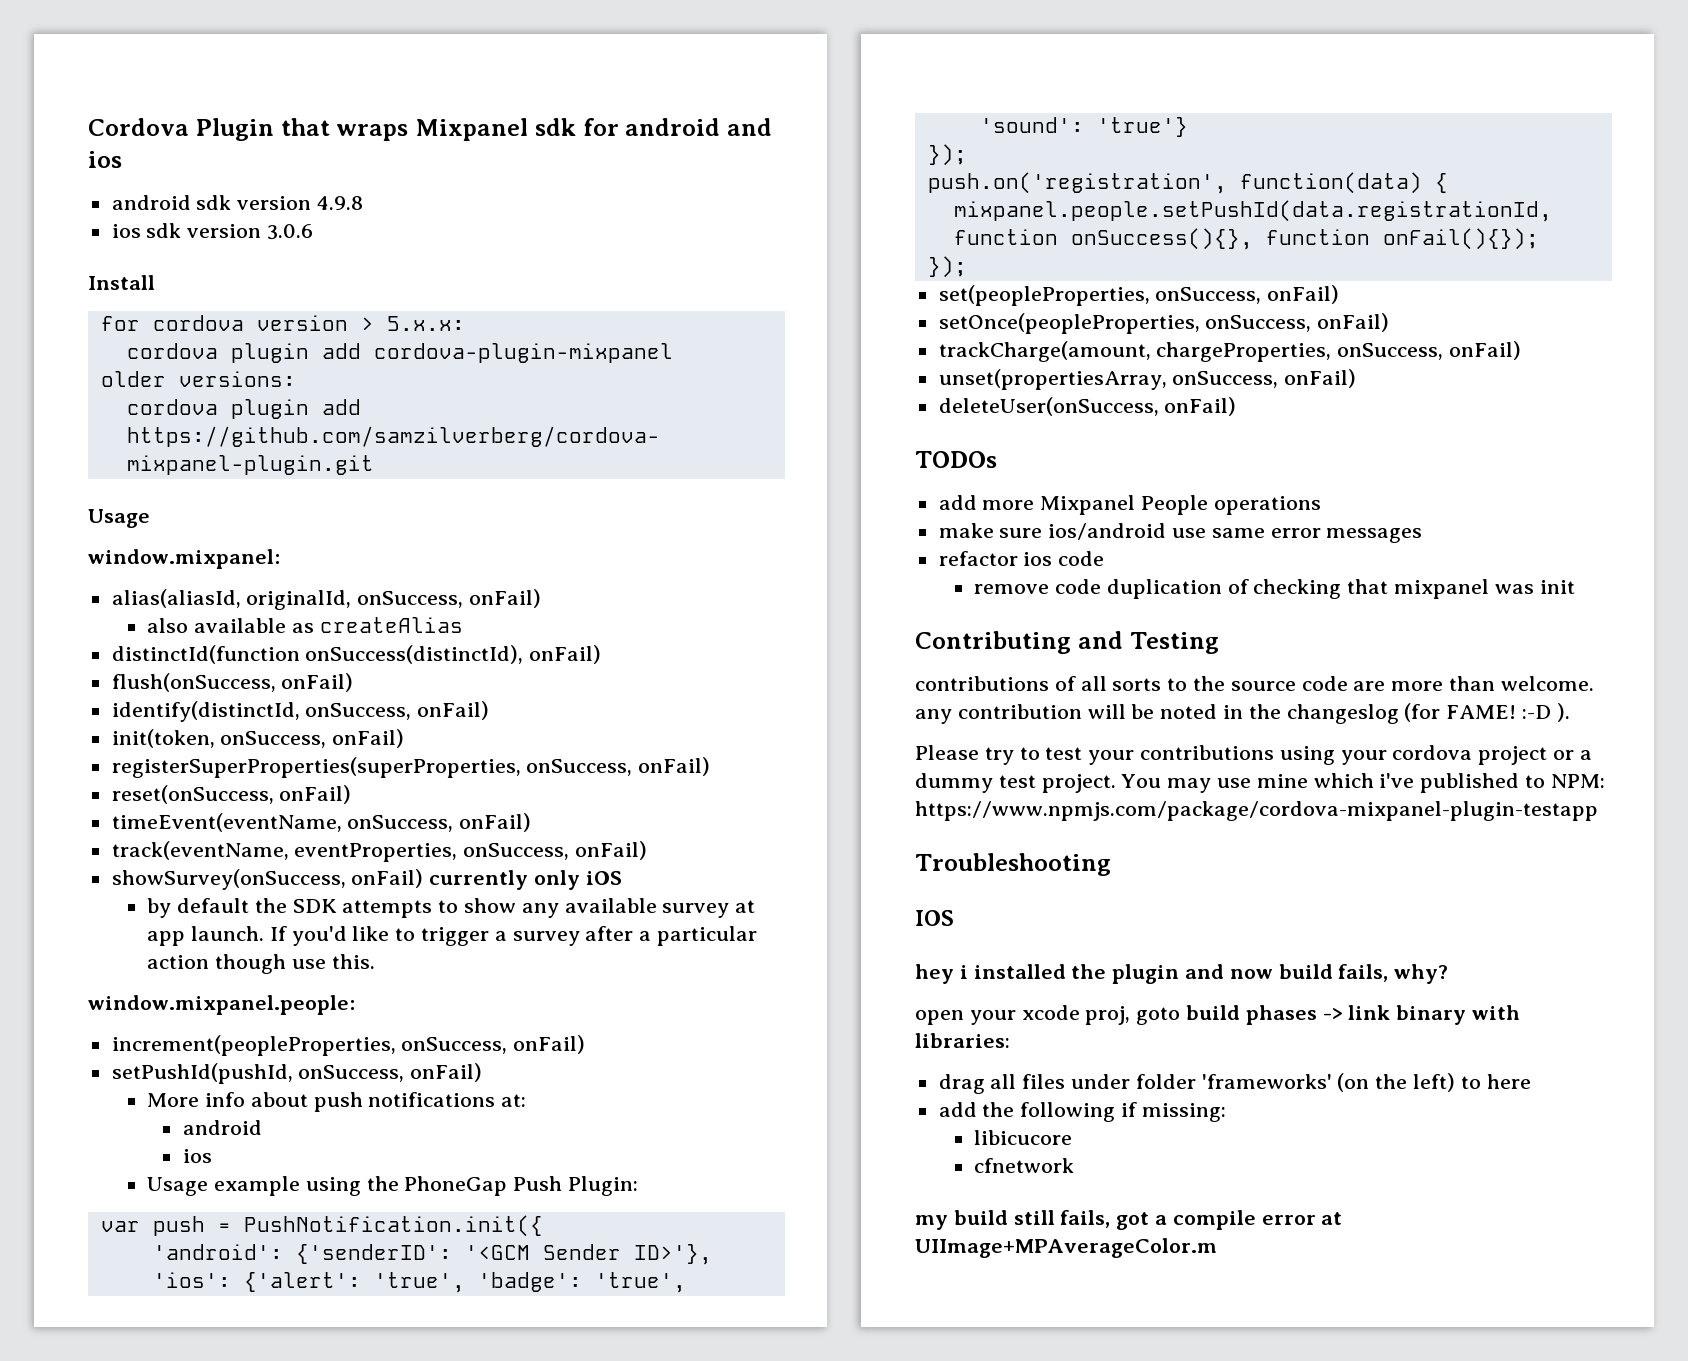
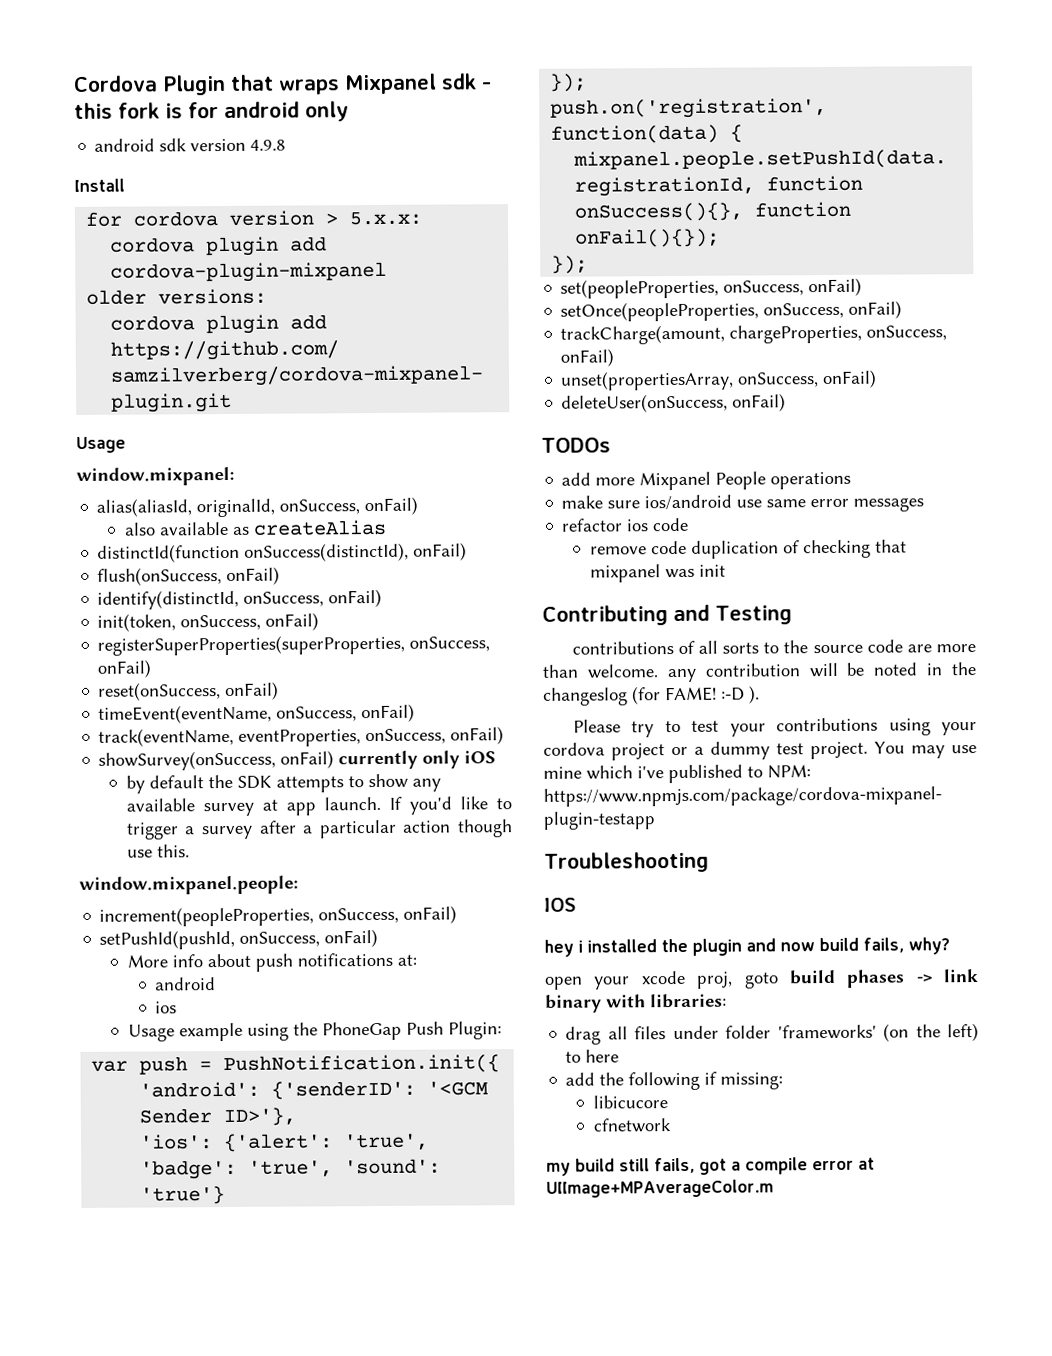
- Cordova Plugin that wraps Mixpanel sdk for android and ios
+ Cordova Plugin that wraps Mixpanel sdk - this fork is for android only
- ios sdk version 3.0.6

